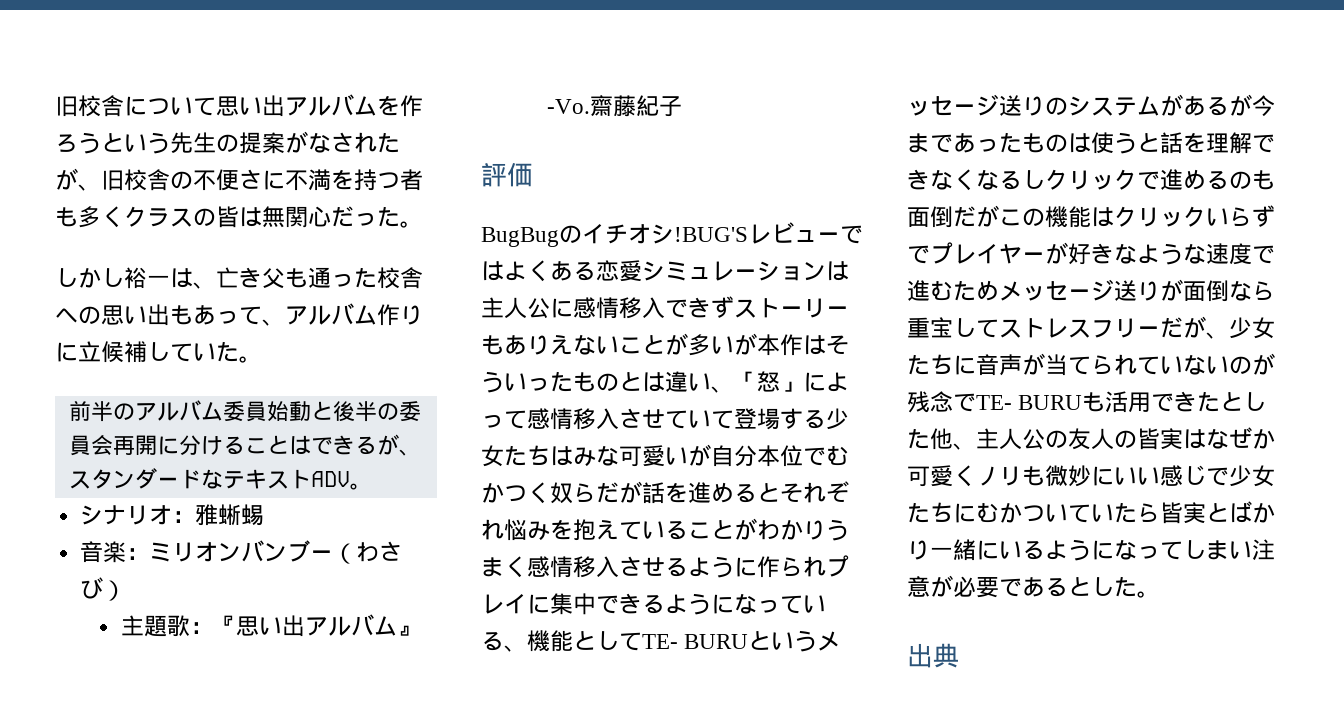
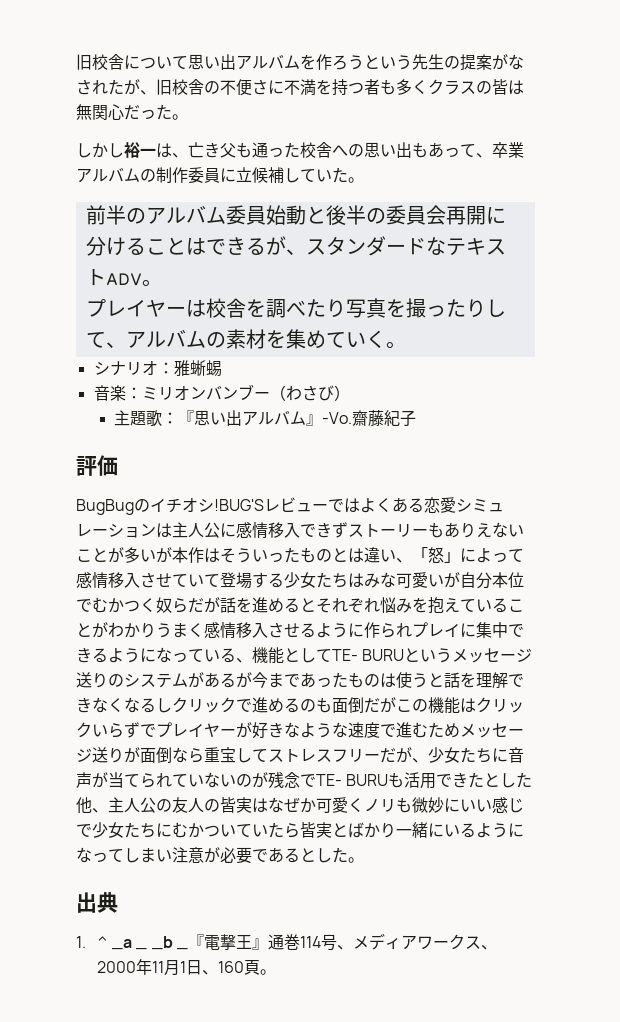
- しかし裕一は、亡き父も通った校舎への思い出もあって、アルバム作りに立候補していた。
+ しかし裕一は、亡き父も通った校舎への思い出もあって、卒業アルバムの制作委員に立候補していた。
+ プレイヤーは校舎を調べたり写真を撮ったりして、アルバムの素材を集めていく。
+ 1. ^ _a _ _b _『電撃王』通巻114号、メディアワークス、2000年11月1日、160頁。

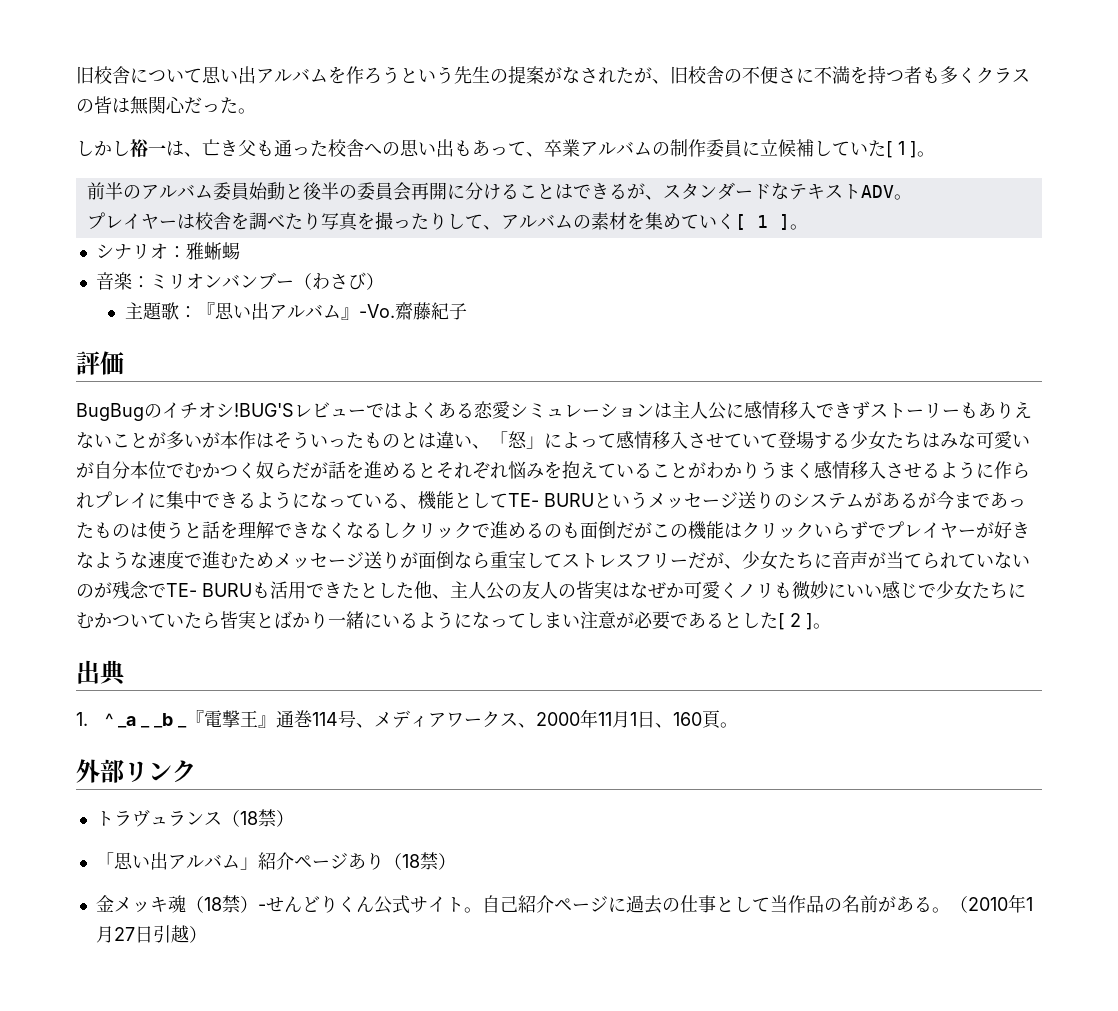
- しかし裕一は、亡き父も通った校舎への思い出もあって、卒業アルバムの制作委員に立候補していた。
+ しかし裕一は、亡き父も通った校舎への思い出もあって、卒業アルバムの制作委員に立候補していた[ 1 ]。
- プレイヤーは校舎を調べたり写真を撮ったりして、アルバムの素材を集めていく。
+ プレイヤーは校舎を調べたり写真を撮ったりして、アルバムの素材を集めていく[ 1 ]。
- BugBugのイチオシ!BUG'Sレビューではよくある恋愛シミュレーションは主人公に感情移入できずストーリーもありえないことが多いが本作はそういったものとは違い、「怒」によって感情移入させていて登場する少女たちはみな可愛いが自分本位でむかつく奴らだが話を進めるとそれぞれ悩みを抱えていることがわかりうまく感情移入させるように作られプレイに集中できるようになっている、機能としてTE- BURUというメッセージ送りのシステムがあるが今まであったものは使うと話を理解できなくなるしクリックで進めるのも面倒だがこの機能はクリックいらずでプレイヤーが好きなような速度で進むためメッセージ送りが面倒なら重宝してストレスフリーだが、少女たちに音声が当てられていないのが残念でTE- BURUも活用できたとした他、主人公の友人の皆実はなぜか可愛くノリも微妙にいい感じで少女たちにむかついていたら皆実とばかり一緒にいるようになってしまい注意が必要であるとした。
+ BugBugのイチオシ!BUG'Sレビューではよくある恋愛シミュレーションは主人公に感情移入できずストーリーもありえないことが多いが本作はそういったものとは違い、「怒」によって感情移入させていて登場する少女たちはみな可愛いが自分本位でむかつく奴らだが話を進めるとそれぞれ悩みを抱えていることがわかりうまく感情移入させるように作られプレイに集中できるようになっている、機能としてTE- BURUというメッセージ送りのシステムがあるが今まであったものは使うと話を理解できなくなるしクリックで進めるのも面倒だがこの機能はクリックいらずでプレイヤーが好きなような速度で進むためメッセージ送りが面倒なら重宝してストレスフリーだが、少女たちに音声が当てられていないのが残念でTE- BURUも活用できたとした他、主人公の友人の皆実はなぜか可愛くノリも微妙にいい感じで少女たちにむかついていたら皆実とばかり一緒にいるようになってしまい注意が必要であるとした[ 2 ]。
+ 外部リンク
+ トラヴュランス（18禁）
+ 「思い出アルバム」紹介ページあり（18禁）
+ 金メッキ魂（18禁）-せんどりくん公式サイト。自己紹介ページに過去の仕事として当作品の名前がある。（2010年1月27日引越）

